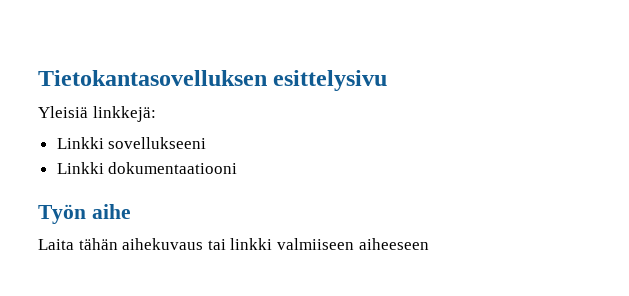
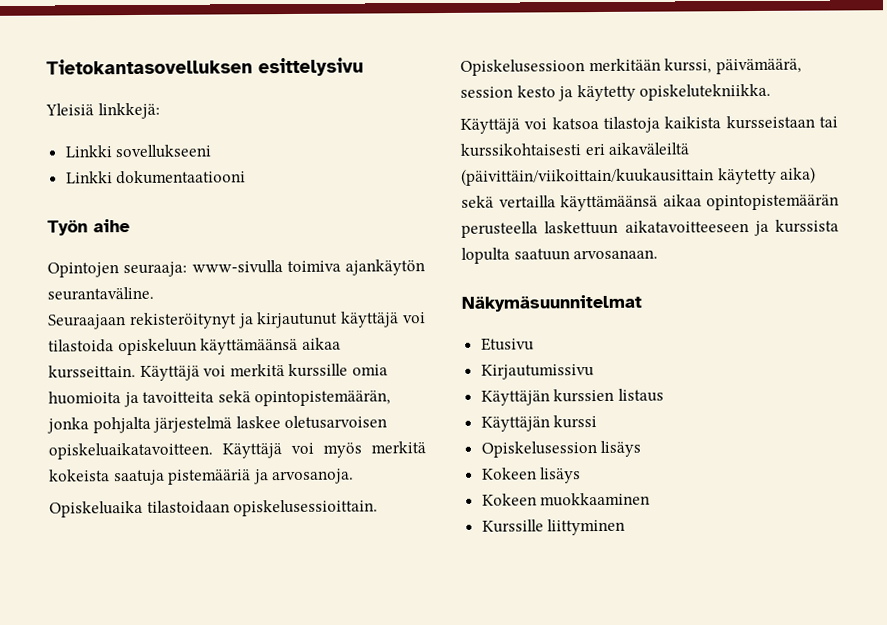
- Laita tähän aihekuvaus tai linkki valmiiseen aiheeseen
+ Opintojen seuraaja: www-sivulla toimiva ajankäytön seurantaväline.
+ Seuraajaan rekisteröitynyt ja kirjautunut käyttäjä voi tilastoida opiskeluun käyttämäänsä aikaa kursseittain. Käyttäjä voi merkitä kurssille omia huomioita ja tavoitteita sekä opintopistemäärän, jonka pohjalta järjestelmä laskee oletusarvoisen opiskeluaikatavoitteen. Käyttäjä voi myös merkitä kokeista saatuja pistemääriä ja arvosanoja.
+ Opiskeluaika tilastoidaan opiskelusessioittain. Opiskelusessioon merkitään kurssi, päivämäärä, session kesto ja käytetty opiskelutekniikka.
+ Käyttäjä voi katsoa tilastoja kaikista kursseistaan tai kurssikohtaisesti eri aikaväleiltä (päivittäin/viikoittain/kuukausittain käytetty aika) sekä vertailla käyttämäänsä aikaa opintopistemäärän perusteella laskettuun aikatavoitteeseen ja kurssista lopulta saatuun arvosanaan.
+ Näkymäsuunnitelmat
+ Etusivu
+ Kirjautumissivu
+ Käyttäjän kurssien listaus
+ Käyttäjän kurssi
+ Opiskelusession lisäys
+ Kokeen lisäys
+ Kokeen muokkaaminen
+ Kurssille liittyminen

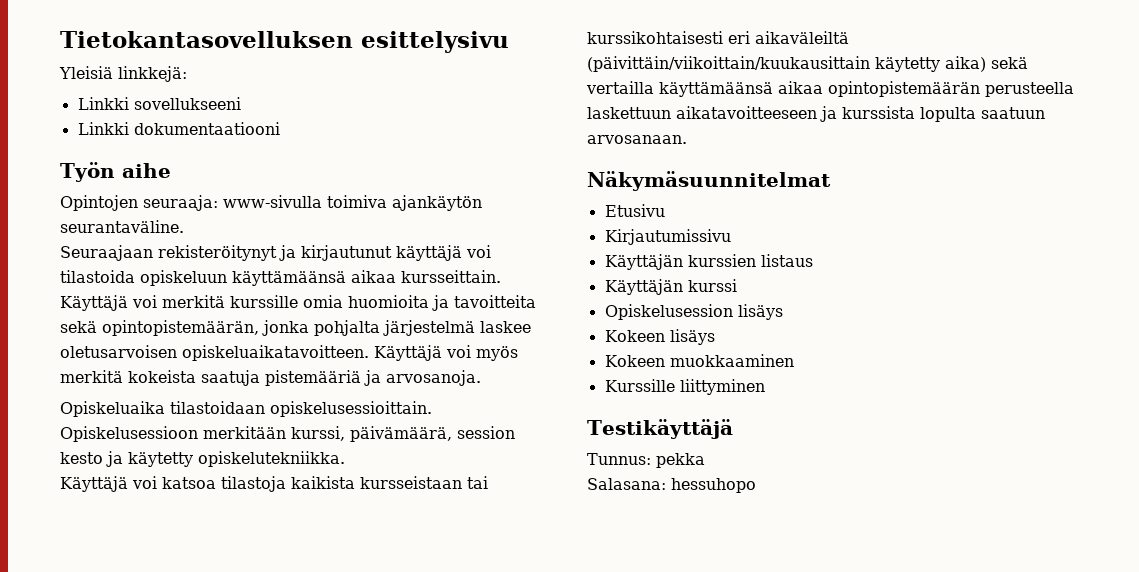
+ Testikäyttäjä
+ Tunnus: pekka
+ Salasana: hessuhopo

